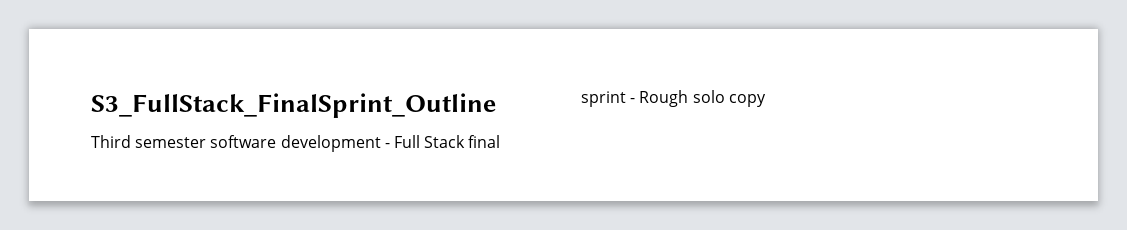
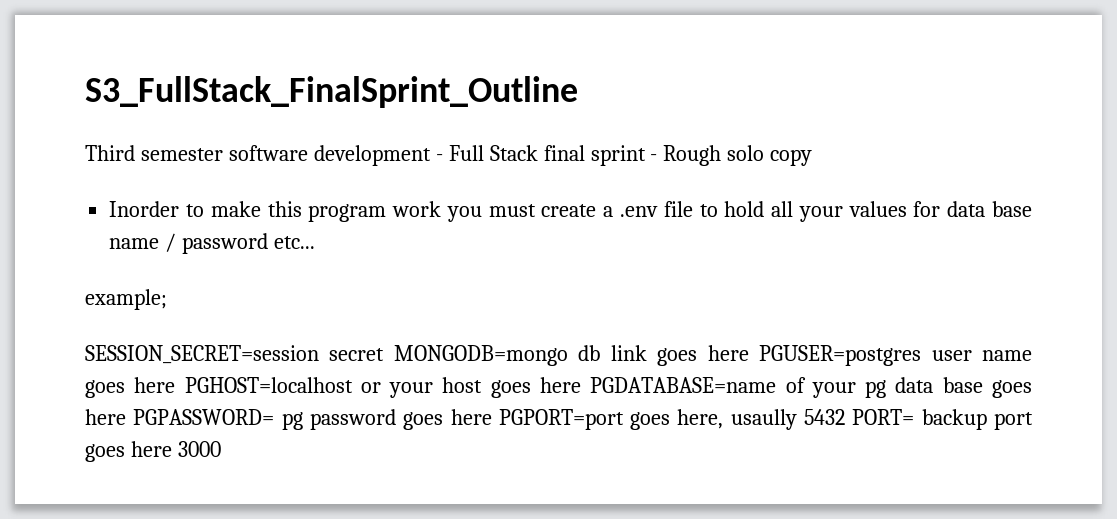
+ Inorder to make this program work you must create a .env file to hold all your values for data base name / password etc...
+ example;
+ SESSION_SECRET=session secret MONGODB=mongo db link goes here PGUSER=postgres user name goes here PGHOST=localhost or your host goes here PGDATABASE=name of your pg data base goes here PGPASSWORD= pg password goes here PGPORT=port goes here, usaully 5432 PORT= backup port goes here 3000

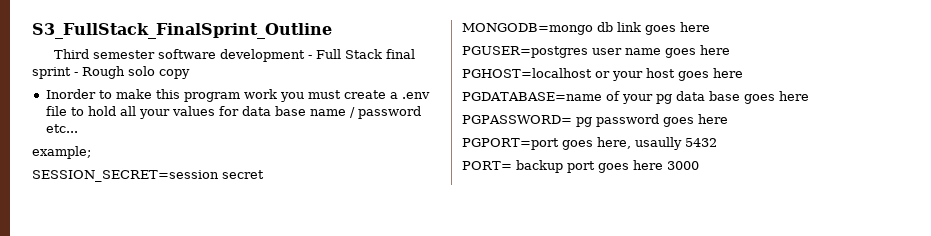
- SESSION_SECRET=session secret MONGODB=mongo db link goes here PGUSER=postgres user name goes here PGHOST=localhost or your host goes here PGDATABASE=name of your pg data base goes here PGPASSWORD= pg password goes here PGPORT=port goes here, usaully 5432 PORT= backup port goes here 3000
+ SESSION_SECRET=session secret
+ MONGODB=mongo db link goes here
+ PGUSER=postgres user name goes here
+ PGHOST=localhost or your host goes here
+ PGDATABASE=name of your pg data base goes here
+ PGPASSWORD= pg password goes here
+ PGPORT=port goes here, usaully 5432
+ PORT= backup port goes here 3000

